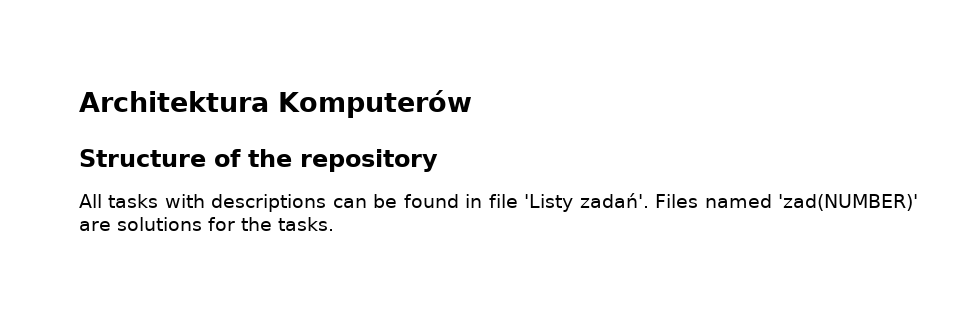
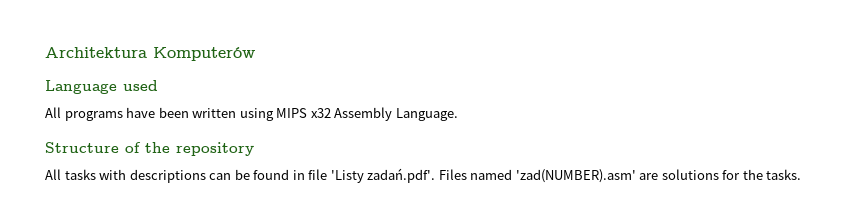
+ Language used
+ All programs have been written using MIPS x32 Assembly Language.
- All tasks with descriptions can be found in file 'Listy zadań'. Files named 'zad(NUMBER)' are solutions for the tasks.
+ All tasks with descriptions can be found in file 'Listy zadań.pdf'. Files named 'zad(NUMBER).asm' are solutions for the tasks.

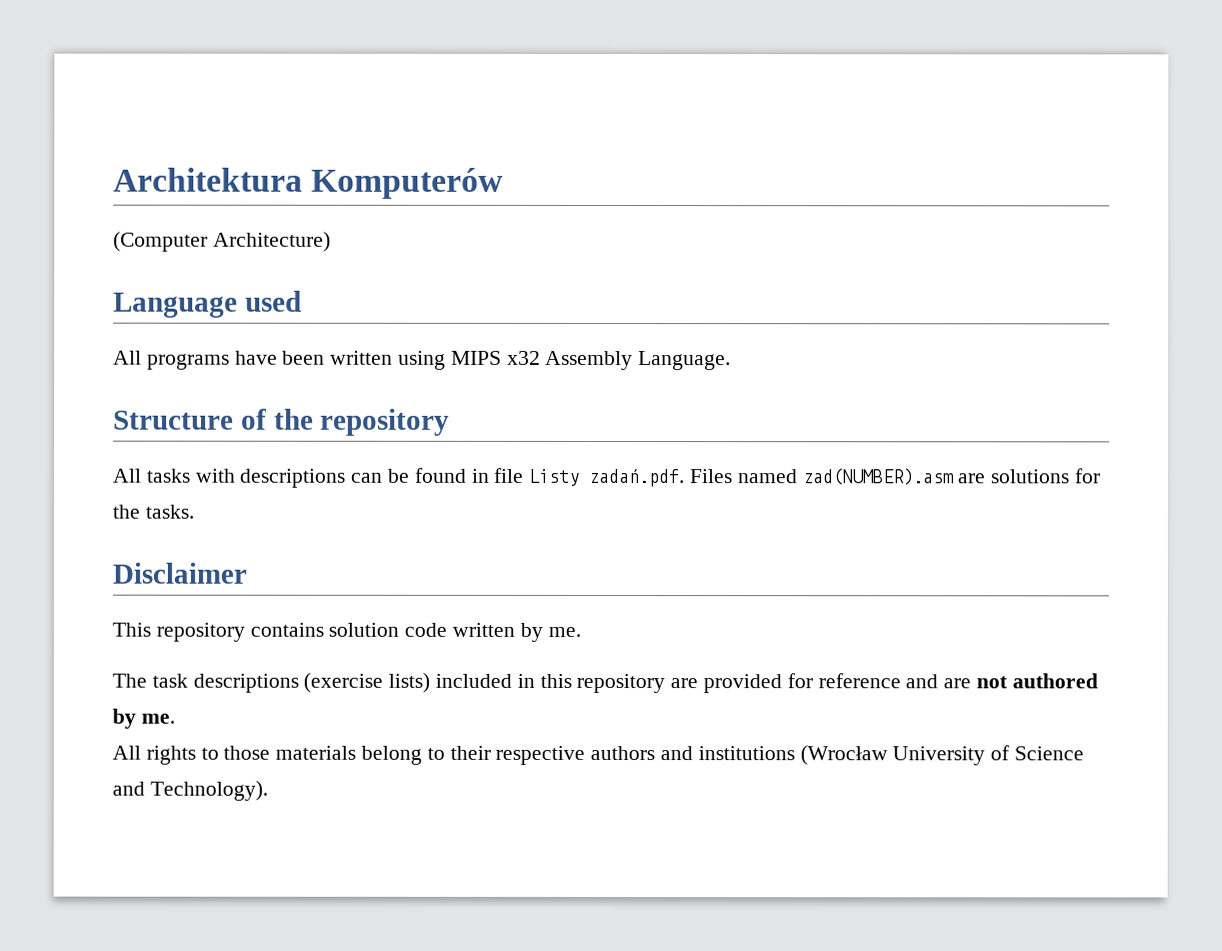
+ (Computer Architecture)
- All tasks with descriptions can be found in file 'Listy zadań.pdf'. Files named 'zad(NUMBER).asm' are solutions for the tasks.
+ All tasks with descriptions can be found in file Listy zadań.pdf. Files named zad(NUMBER).asm are solutions for the tasks.
+ Disclaimer
+ This repository contains solution code written by me.
+ The task descriptions (exercise lists) included in this repository are provided for reference and are not authored by me.
+ All rights to those materials belong to their respective authors and institutions (Wrocław University of Science and Technology).

